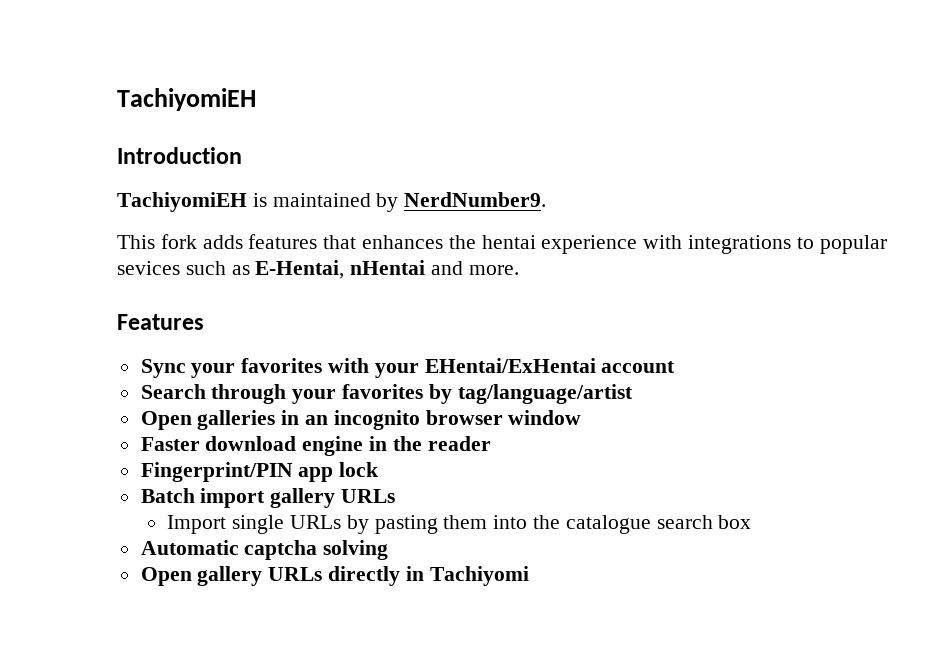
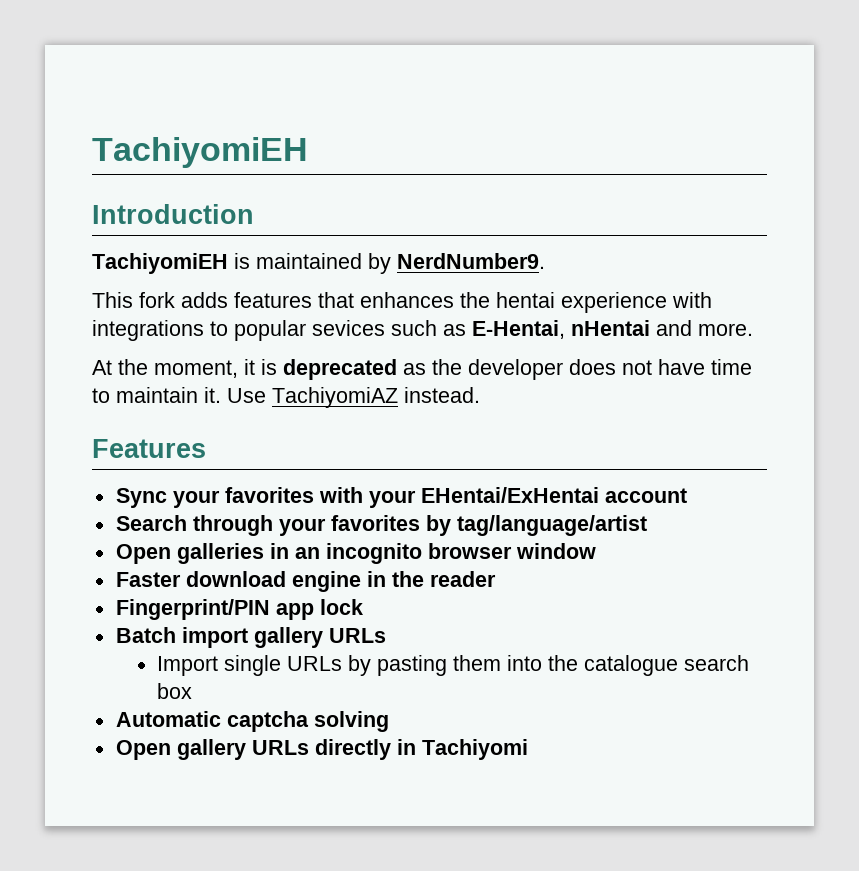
+ At the moment, it is deprecated as the developer does not have time to maintain it. Use TachiyomiAZ instead.

